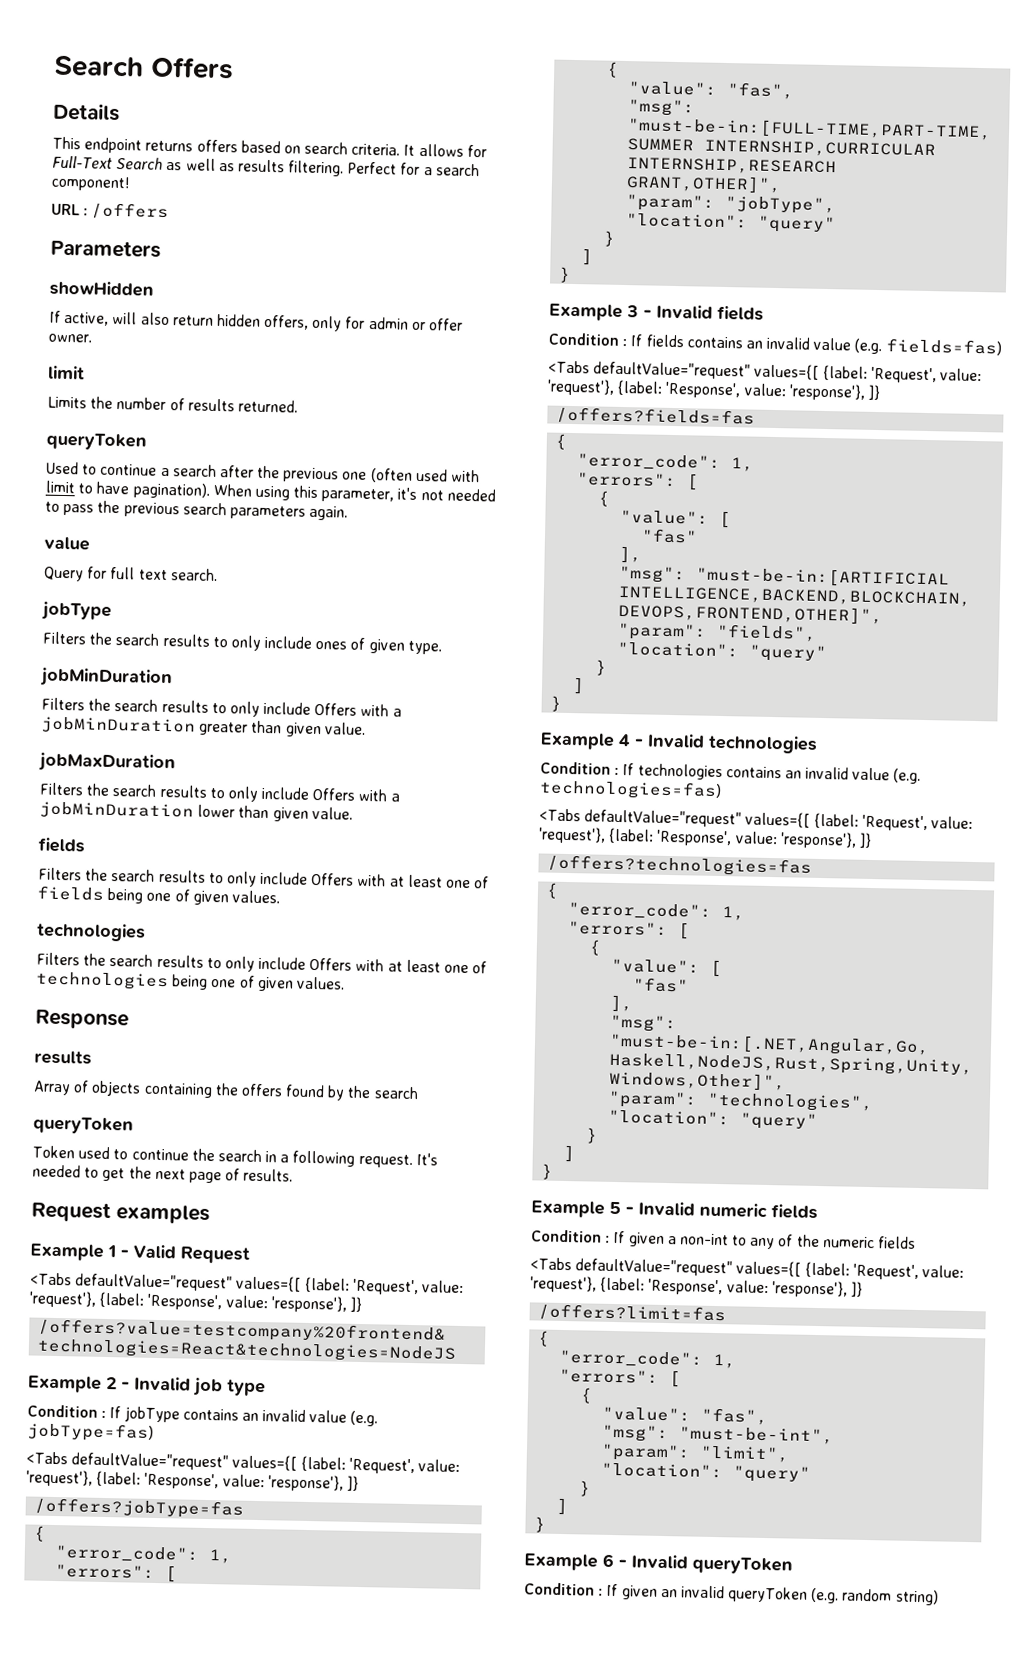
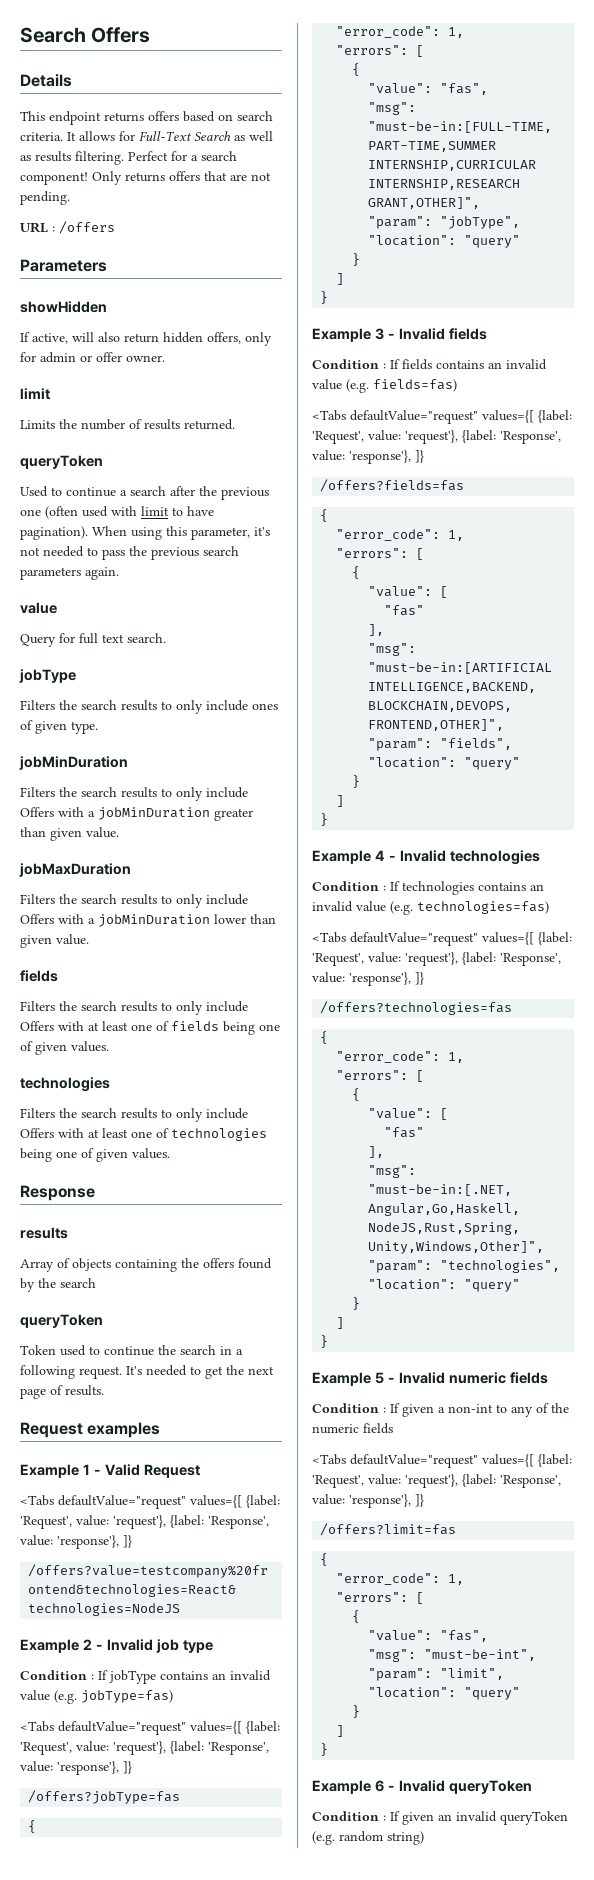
+ Only returns offers that are not pending.

